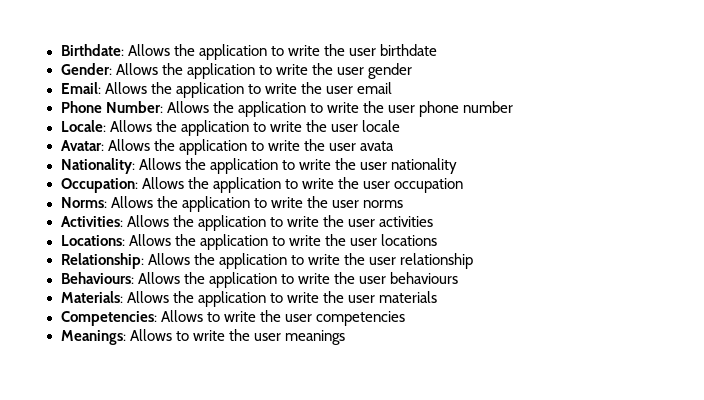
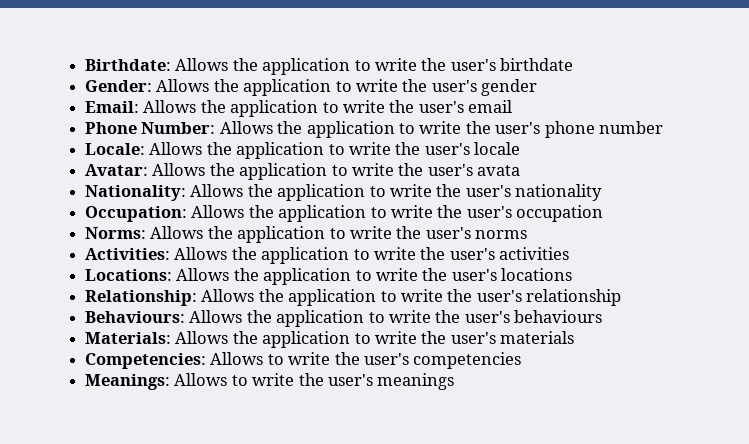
- Birthdate: Allows the application to write the user birthdate
+ Birthdate: Allows the application to write the user's birthdate
- Gender: Allows the application to write the user gender
+ Gender: Allows the application to write the user's gender
- Email: Allows the application to write the user email
+ Email: Allows the application to write the user's email
- Phone Number: Allows the application to write the user phone number
+ Phone Number: Allows the application to write the user's phone number
- Locale: Allows the application to write the user locale
+ Locale: Allows the application to write the user's locale
- Avatar: Allows the application to write the user avata
+ Avatar: Allows the application to write the user's avata
- Nationality: Allows the application to write the user nationality
+ Nationality: Allows the application to write the user's nationality
- Occupation: Allows the application to write the user occupation
+ Occupation: Allows the application to write the user's occupation
- Norms: Allows the application to write the user norms
+ Norms: Allows the application to write the user's norms
- Activities: Allows the application to write the user activities
+ Activities: Allows the application to write the user's activities
- Locations: Allows the application to write the user locations
+ Locations: Allows the application to write the user's locations
- Relationship: Allows the application to write the user relationship
+ Relationship: Allows the application to write the user's relationship
- Behaviours: Allows the application to write the user behaviours
+ Behaviours: Allows the application to write the user's behaviours
- Materials: Allows the application to write the user materials
+ Materials: Allows the application to write the user's materials
- Competencies: Allows to write the user competencies
+ Competencies: Allows to write the user's competencies
- Meanings: Allows to write the user meanings
+ Meanings: Allows to write the user's meanings

